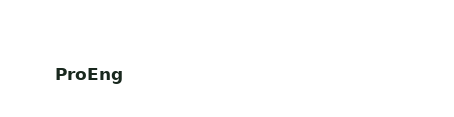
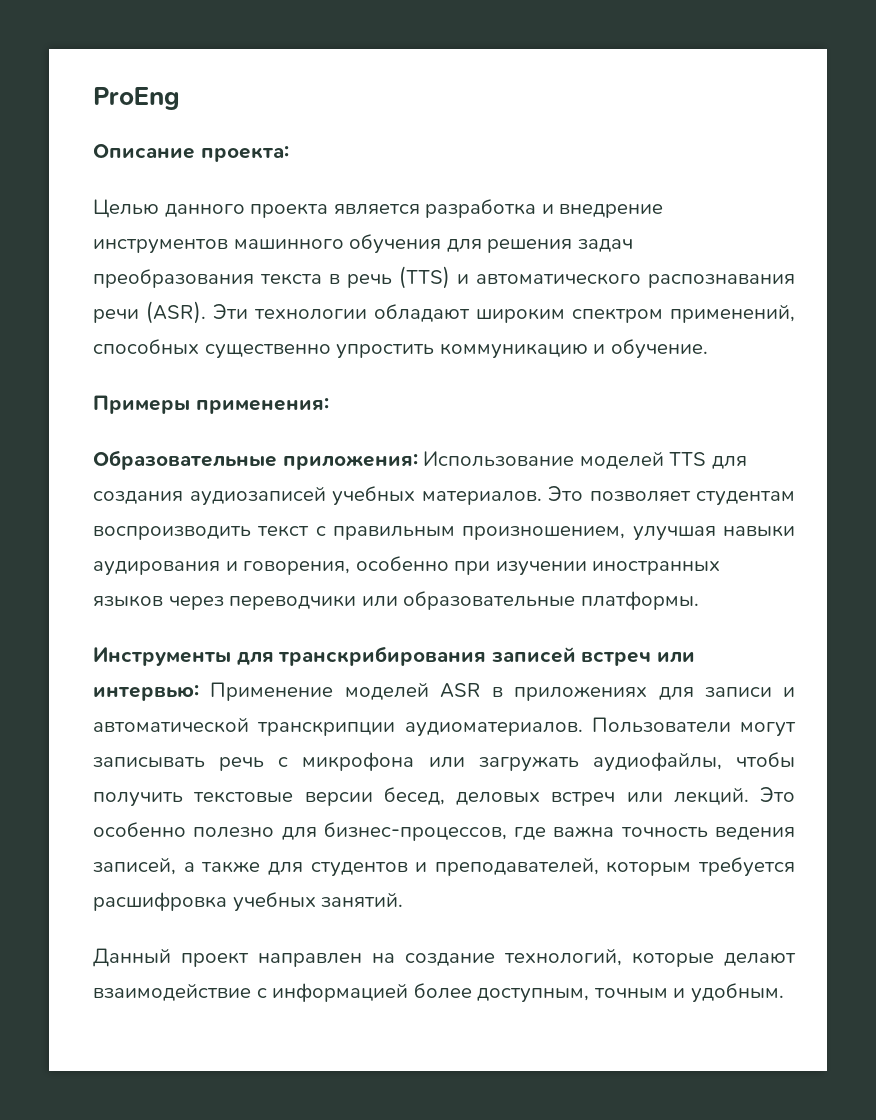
+ Описание проекта:
+ Целью данного проекта является разработка и внедрение инструментов машинного обучения для решения задач преобразования текста в речь (TTS) и автоматического распознавания речи (ASR). Эти технологии обладают широким спектром применений, способных существенно упростить коммуникацию и обучение.
+ Примеры применения:
+ Образовательные приложения: Использование моделей TTS для создания аудиозаписей учебных материалов. Это позволяет студентам воспроизводить текст с правильным произношением, улучшая навыки аудирования и говорения, особенно при изучении иностранных языков через переводчики или образовательные платформы.
+ Инструменты для транскрибирования записей встреч или интервью: Применение моделей ASR в приложениях для записи и автоматической транскрипции аудиоматериалов. Пользователи могут записывать речь с микрофона или загружать аудиофайлы, чтобы получить текстовые версии бесед, деловых встреч или лекций. Это особенно полезно для бизнес-процессов, где важна точность ведения записей, а также для студентов и преподавателей, которым требуется расшифровка учебных занятий.
+ Данный проект направлен на создание технологий, которые делают взаимодействие с информацией более доступным, точным и удобным.

